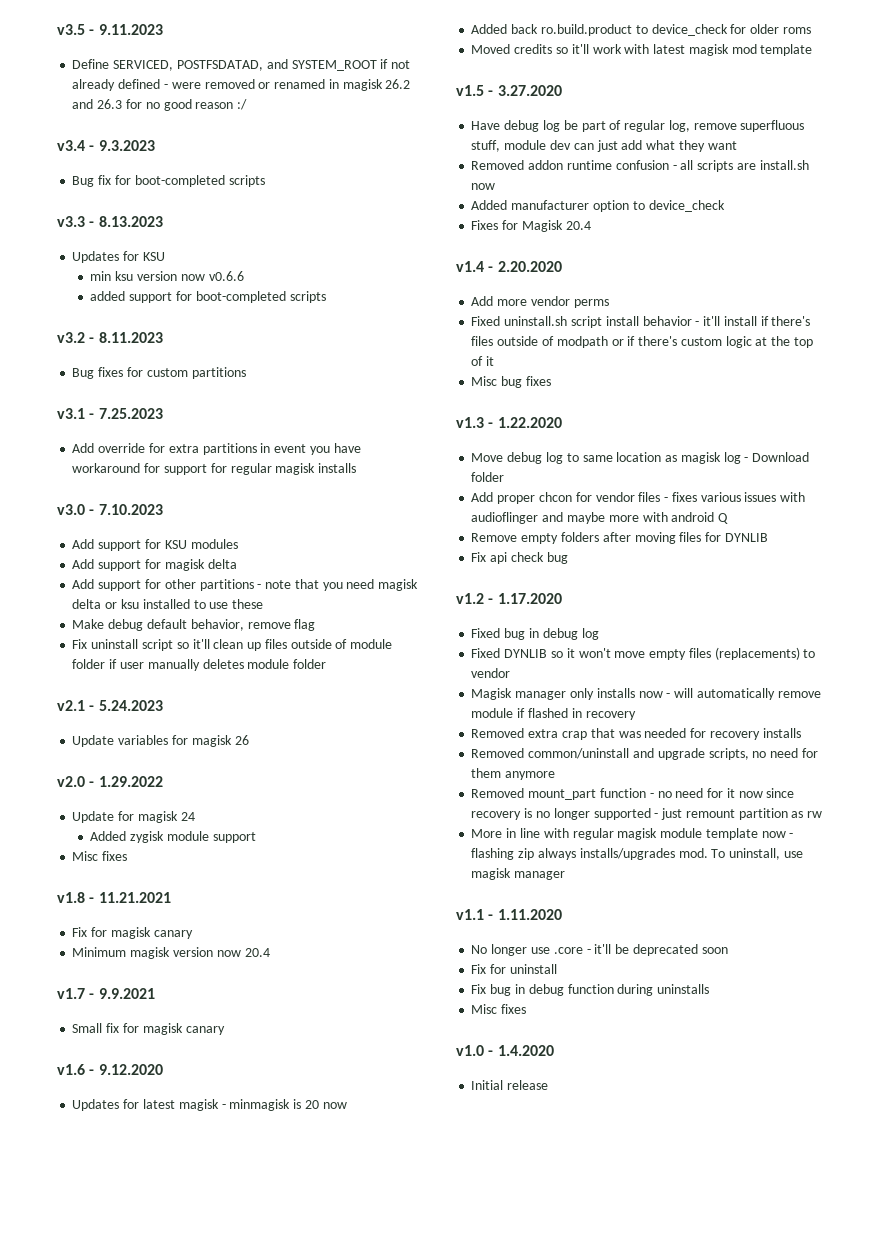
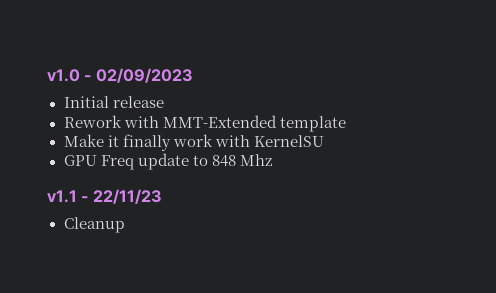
- v3.5 - 9.11.2023
- Define SERVICED, POSTFSDATAD, and SYSTEM_ROOT if not already defined - were removed or renamed in magisk 26.2 and 26.3 for no good reason :/
- v3.4 - 9.3.2023
- Bug fix for boot-completed scripts
- v3.3 - 8.13.2023
- Updates for KSU
- min ksu version now v0.6.6
- added support for boot-completed scripts
- v3.2 - 8.11.2023
- Bug fixes for custom partitions
- v3.1 - 7.25.2023
- Add override for extra partitions in event you have workaround for support for regular magisk installs
- v3.0 - 7.10.2023
- Add support for KSU modules
- Add support for magisk delta
- Add support for other partitions - note that you need magisk delta or ksu installed to use these
- Make debug default behavior, remove flag
- Fix uninstall script so it'll clean up files outside of module folder if user manually deletes module folder
- v2.1 - 5.24.2023
- Update variables for magisk 26
- v2.0 - 1.29.2022
- Update for magisk 24
- Added zygisk module support
- Misc fixes
- v1.8 - 11.21.2021
- Fix for magisk canary
- Minimum magisk version now 20.4
- v1.7 - 9.9.2021
- Small fix for magisk canary
- v1.6 - 9.12.2020
- Updates for latest magisk - minmagisk is 20 now
- Added back ro.build.product to device_check for older roms
- Moved credits so it'll work with latest magisk mod template
- v1.5 - 3.27.2020
- Have debug log be part of regular log, remove superfluous stuff, module dev can just add what they want
- Removed addon runtime confusion - all scripts are install.sh now
- Added manufacturer option to device_check
- Fixes for Magisk 20.4
- v1.4 - 2.20.2020
- Add more vendor perms
- Fixed uninstall.sh script install behavior - it'll install if there's files outside of modpath or if there's custom logic at the top of it
- Misc bug fixes
- v1.3 - 1.22.2020
- Move debug log to same location as magisk log - Download folder
- Add proper chcon for vendor files - fixes various issues with audioflinger and maybe more with android Q
- Remove empty folders after moving files for DYNLIB
- Fix api check bug
- v1.2 - 1.17.2020
- Fixed bug in debug log
- Fixed DYNLIB so it won't move empty files (replacements) to vendor
- Magisk manager only installs now - will automatically remove module if flashed in recovery
- Removed extra crap that was needed for recovery installs
- Removed common/uninstall and upgrade scripts, no need for them anymore
- Removed mount_part function - no need for it now since recovery is no longer supported - just remount partition as rw
- More in line with regular magisk module template now - flashing zip always installs/upgrades mod. To uninstall, use magisk manager
- v1.1 - 1.11.2020
- No longer use .core - it'll be deprecated soon
- Fix for uninstall
- Fix bug in debug function during uninstalls
- Misc fixes
- v1.0 - 1.4.2020
+ v1.0 - 02/09/2023
  Initial release
+ Rework with MMT-Extended template
+ Make it finally work with KernelSU
+ GPU Freq update to 848 Mhz
+ v1.1 - 22/11/23
+ Cleanup

